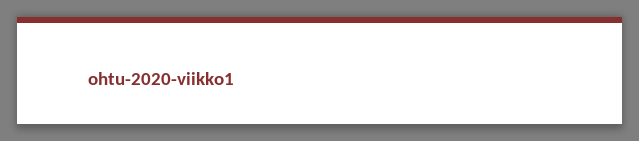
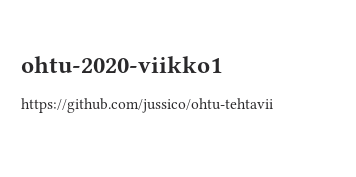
+ https://github.com/jussico/ohtu-tehtavii

